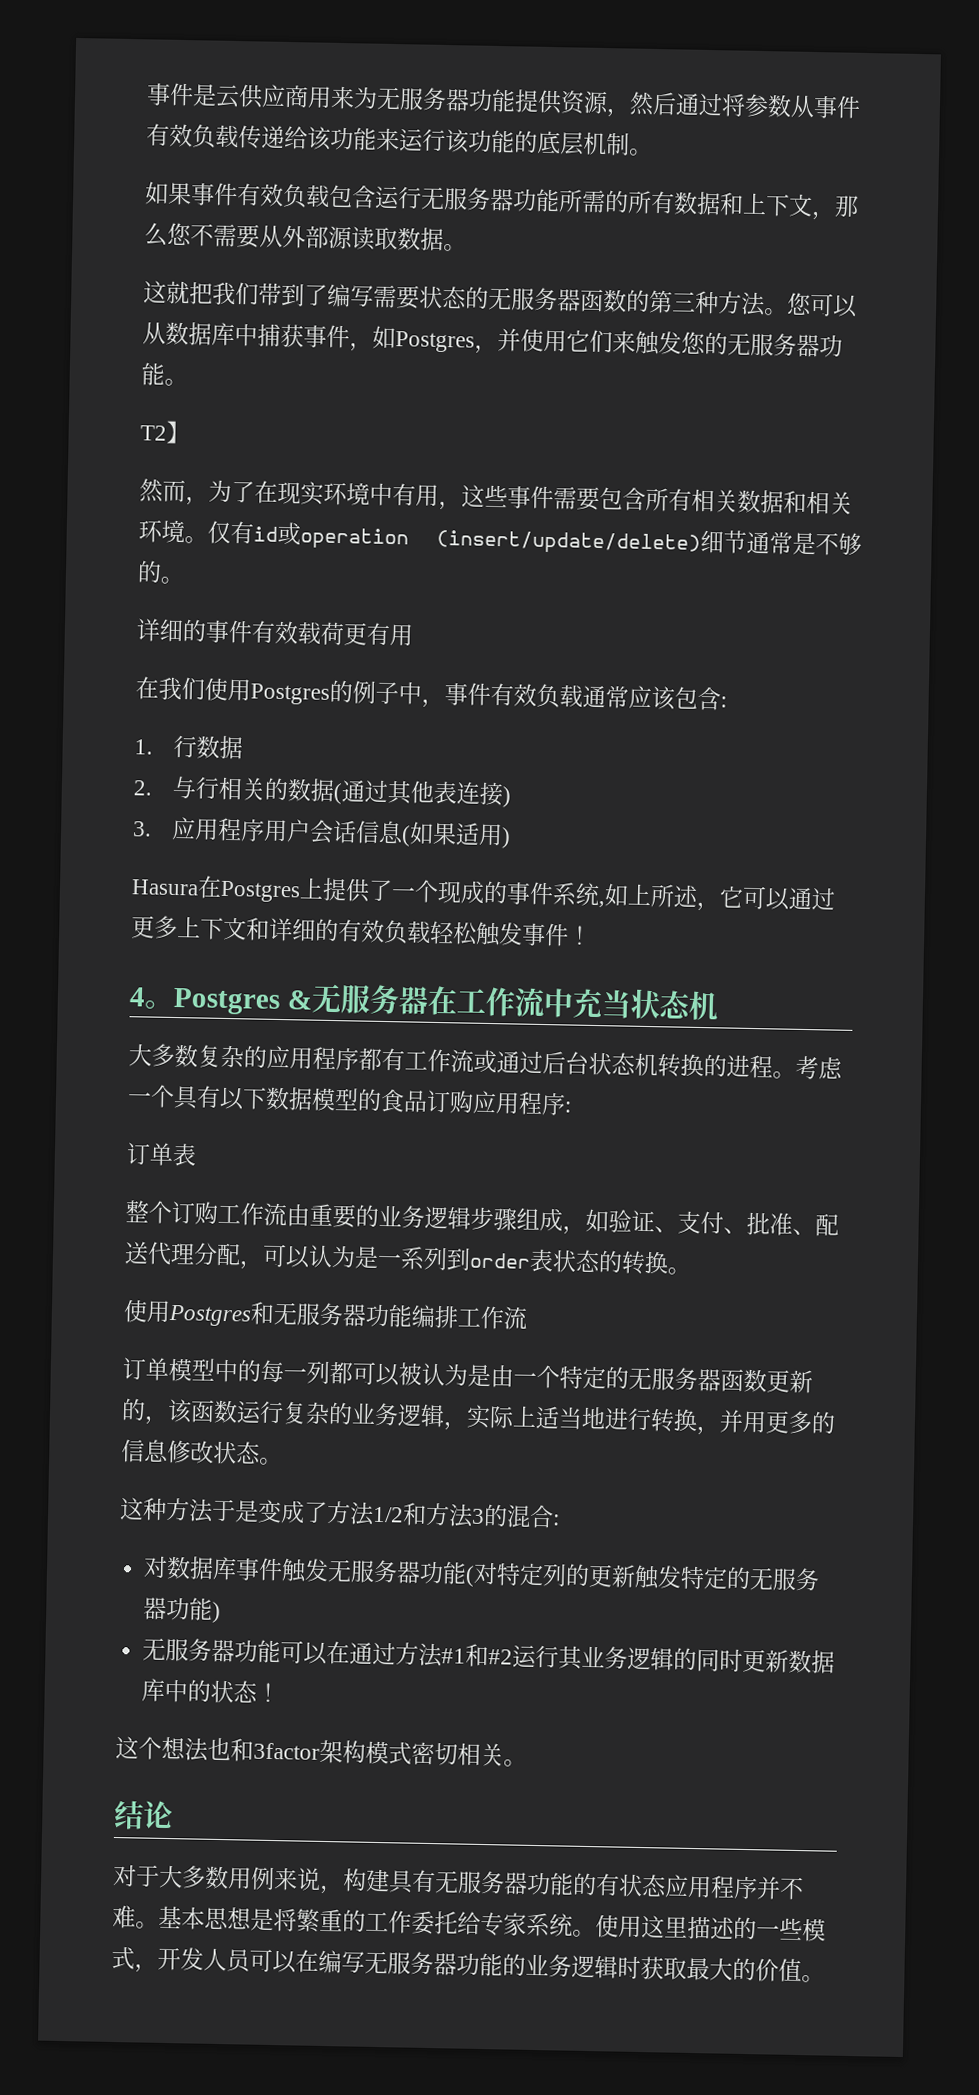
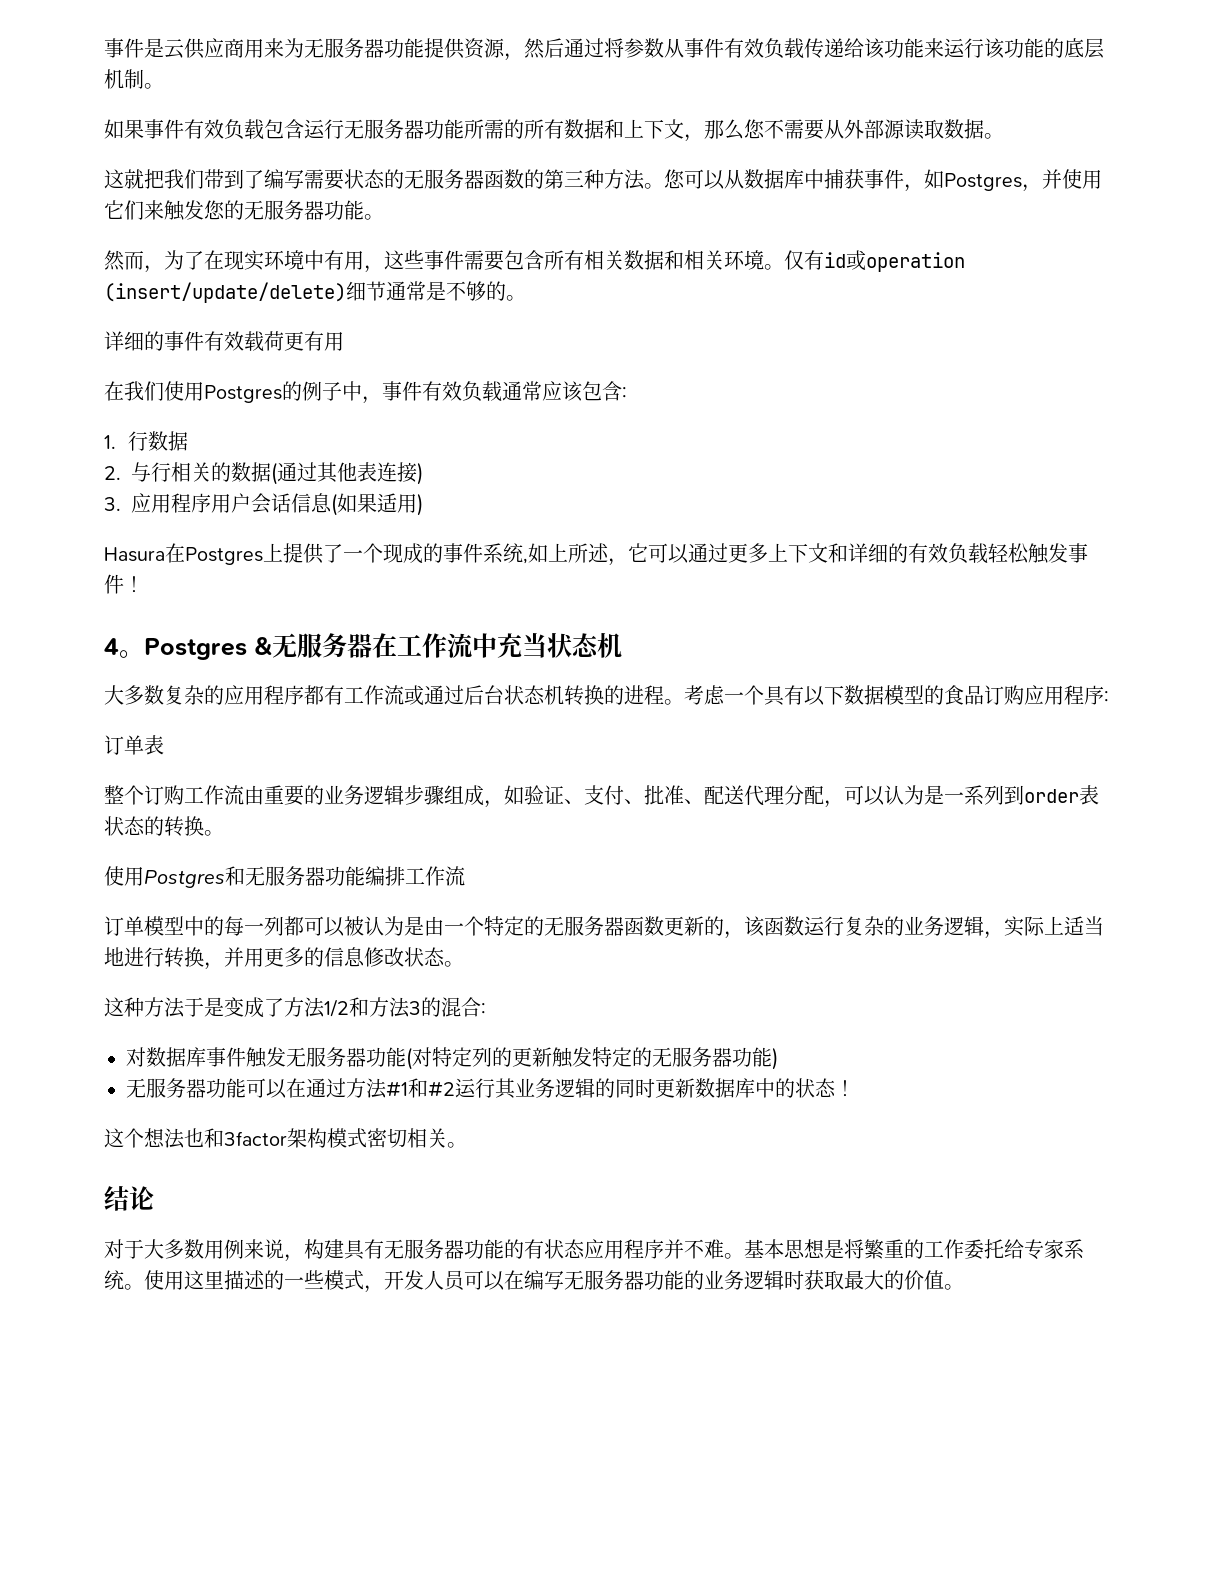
- T2】

